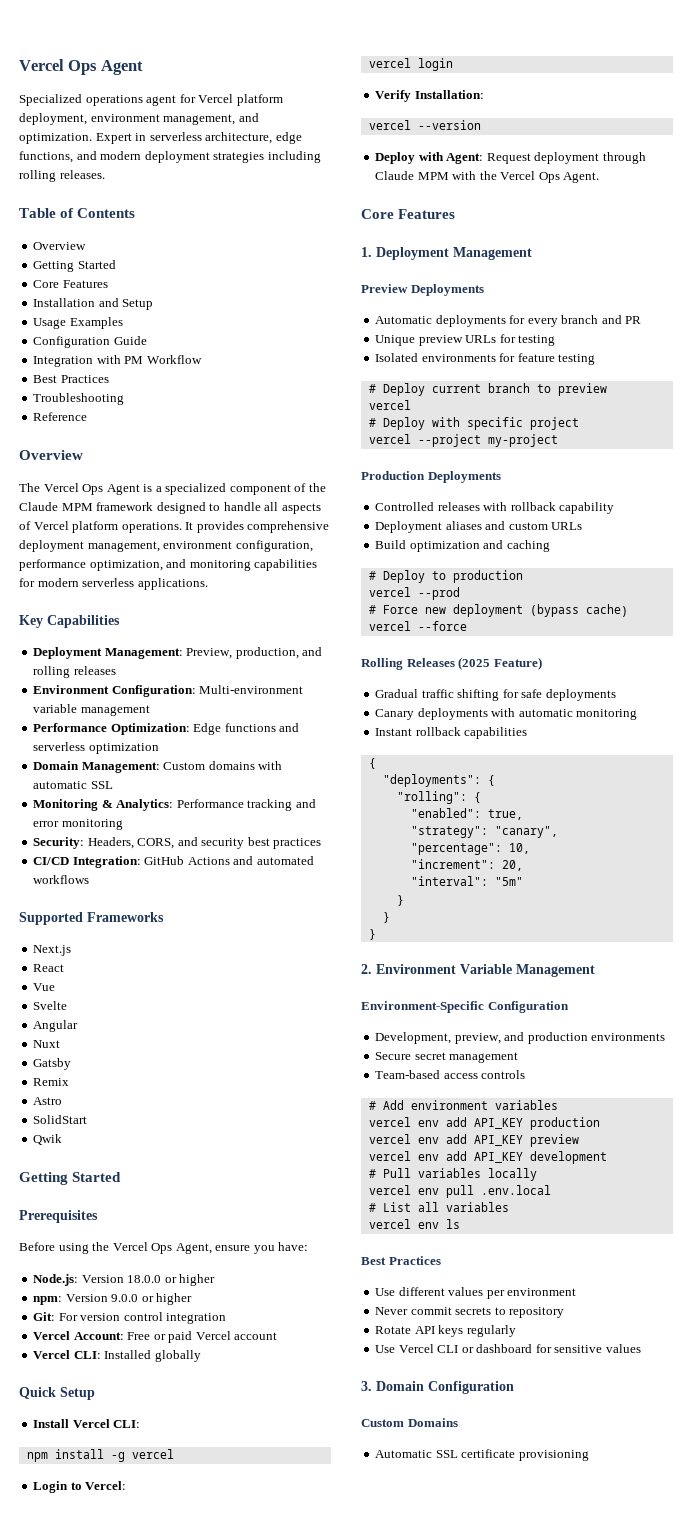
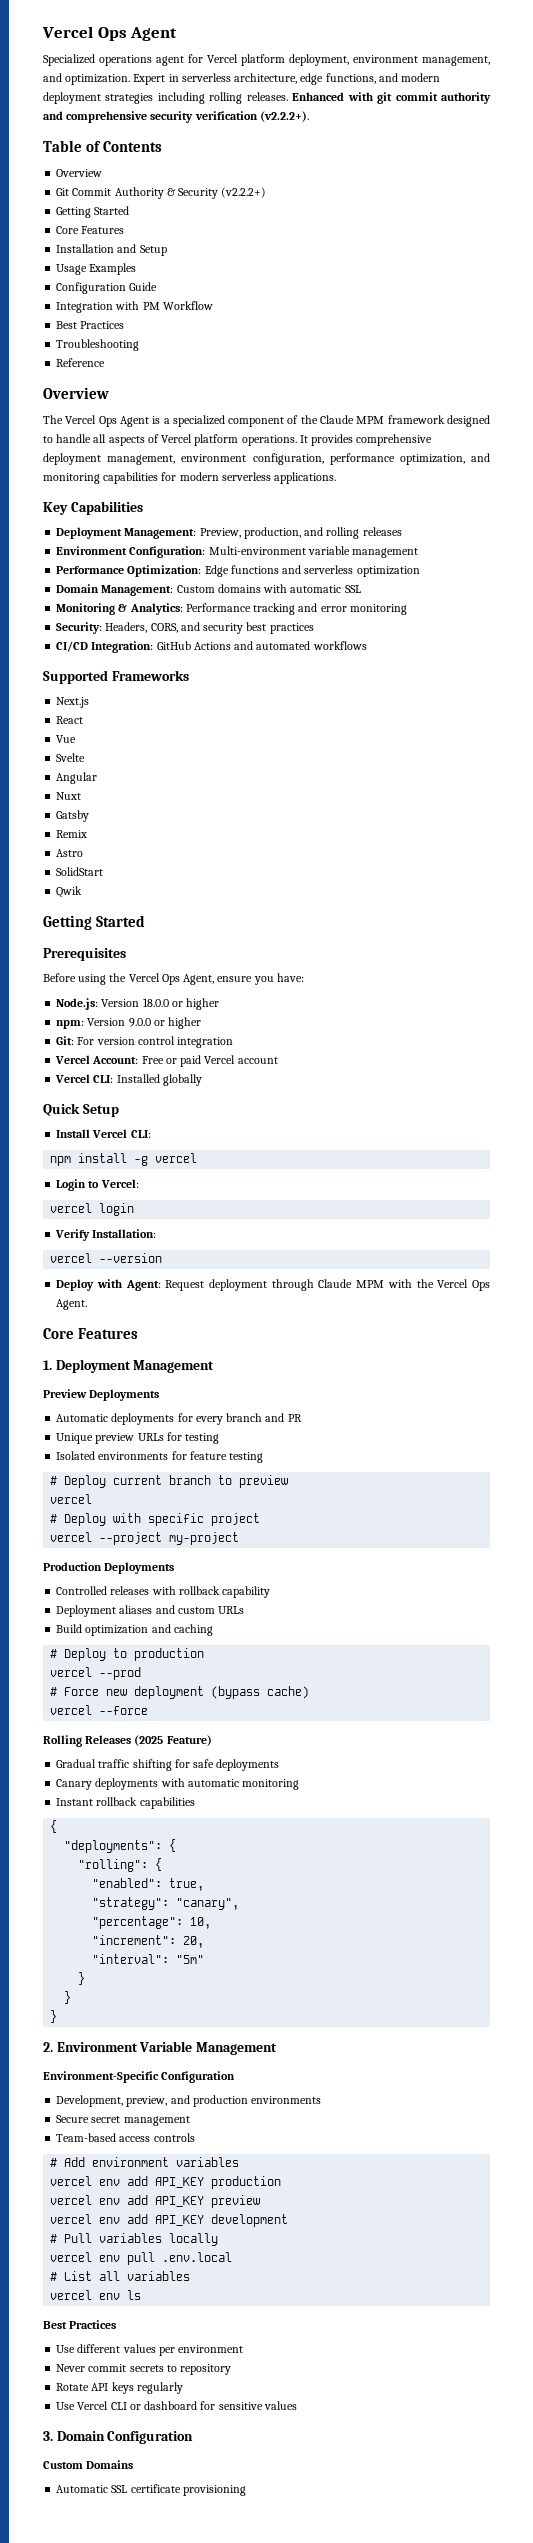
- Expert in serverless architecture, edge functions, and modern deployment strategies including rolling releases.
+ Expert in serverless architecture, edge functions, and modern deployment strategies including rolling releases. Enhanced with git commit authority and comprehensive security verification (v2.2.2+).
  Table of Contents
  Overview
+ Git Commit Authority & Security (v2.2.2+)

